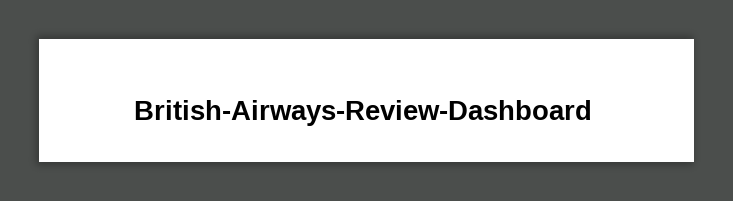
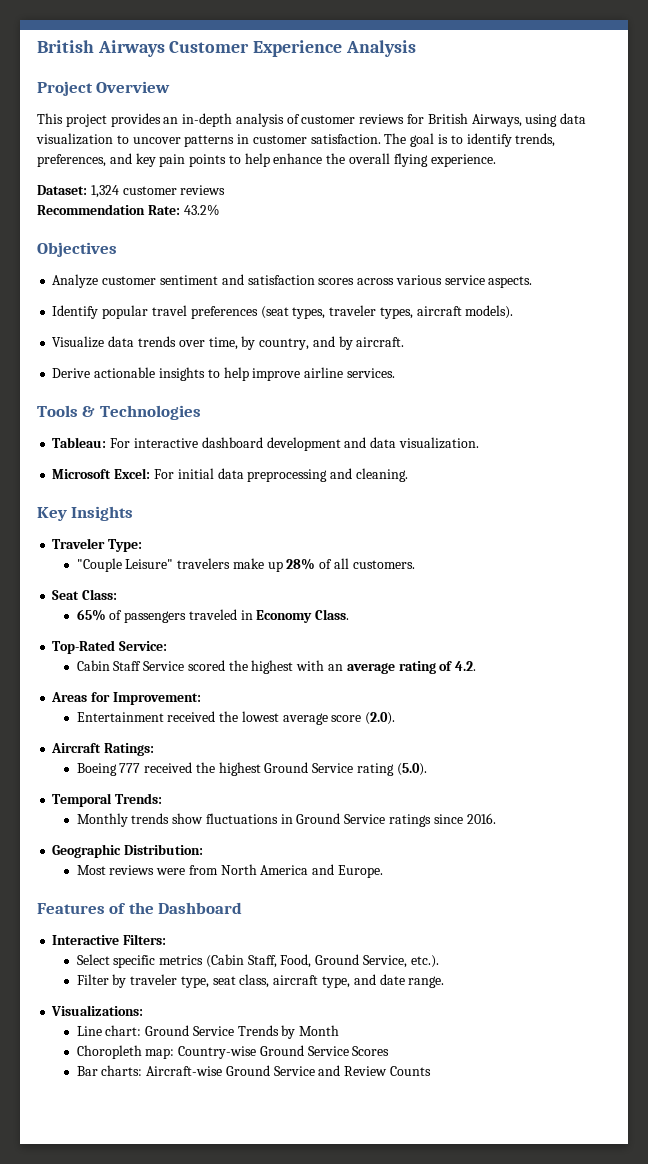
- British-Airways-Review-Dashboard
+ British Airways Customer Experience Analysis
+ Project Overview
+ This project provides an in-depth analysis of customer reviews for British Airways, using data visualization to uncover patterns in customer satisfaction. The goal is to identify trends, preferences, and key pain points to help enhance the overall flying experience.
+ Dataset: 1,324 customer reviews
+ Recommendation Rate: 43.2%
+ Objectives
+ Analyze customer sentiment and satisfaction scores across various service aspects.
+ Identify popular travel preferences (seat types, traveler types, aircraft models).
+ Visualize data trends over time, by country, and by aircraft.
+ Derive actionable insights to help improve airline services.
+ Tools & Technologies
+ Tableau: For interactive dashboard development and data visualization.
+ Microsoft Excel: For initial data preprocessing and cleaning.
+ Key Insights
+ Traveler Type:
+ "Couple Leisure" travelers make up 28% of all customers.
+ Seat Class:
+ 65% of passengers traveled in Economy Class.
+ Top-Rated Service:
+ Cabin Staff Service scored the highest with an average rating of 4.2.
+ Areas for Improvement:
+ Entertainment received the lowest average score (2.0).
+ Aircraft Ratings:
+ Boeing 777 received the highest Ground Service rating (5.0).
+ Temporal Trends:
+ Monthly trends show fluctuations in Ground Service ratings since 2016.
+ Geographic Distribution:
+ Most reviews were from North America and Europe.
+ Features of the Dashboard
+ Interactive Filters:
+ Select specific metrics (Cabin Staff, Food, Ground Service, etc.).
+ Filter by traveler type, seat class, aircraft type, and date range.
+ Visualizations:
+ Line chart: Ground Service Trends by Month
+ Choropleth map: Country-wise Ground Service Scores
+ Bar charts: Aircraft-wise Ground Service and Review Counts

